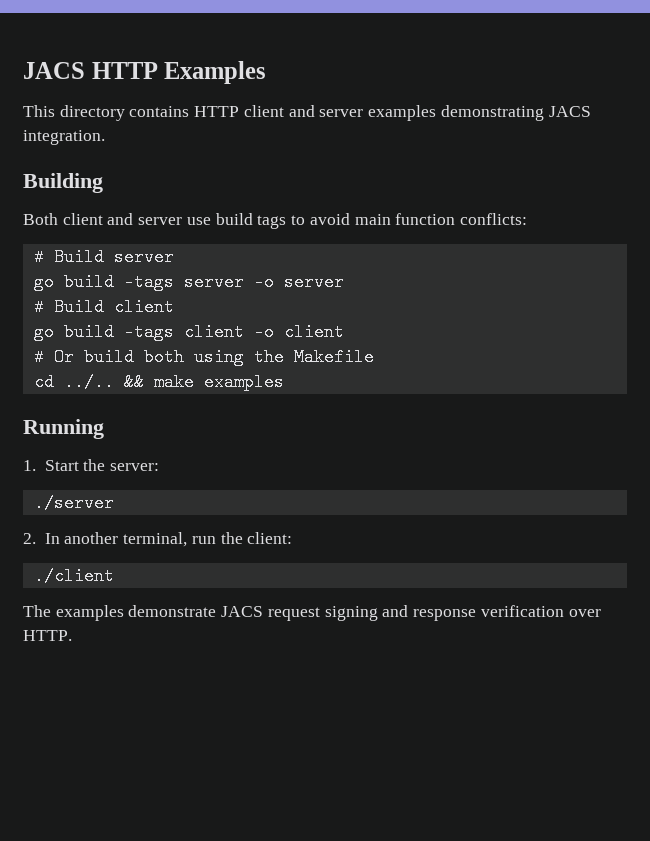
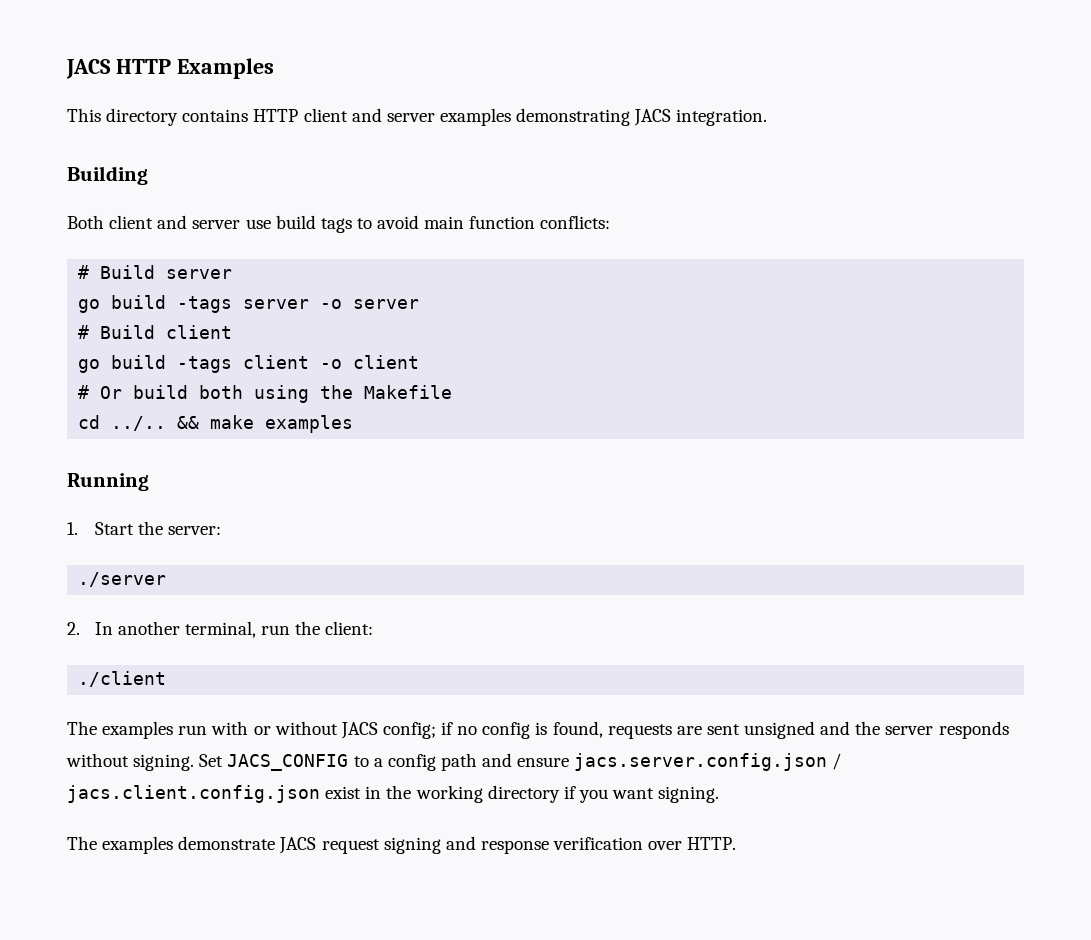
+ The examples run with or without JACS config; if no config is found, requests are sent unsigned and the server responds without signing. Set JACS_CONFIG to a config path and ensure jacs.server.config.json / jacs.client.config.json exist in the working directory if you want signing.

